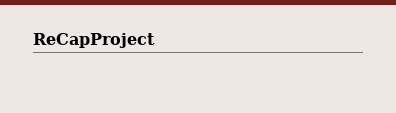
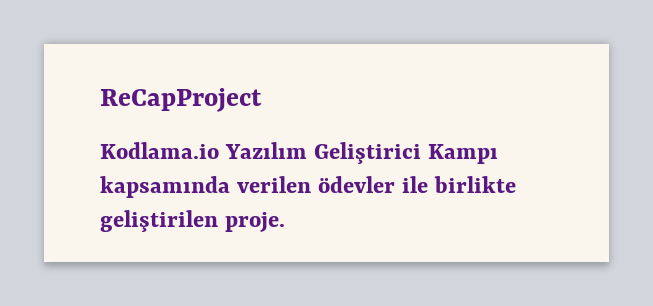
+ Kodlama.io Yazılım Geliştirici Kampı kapsamında verilen ödevler ile birlikte geliştirilen proje.

